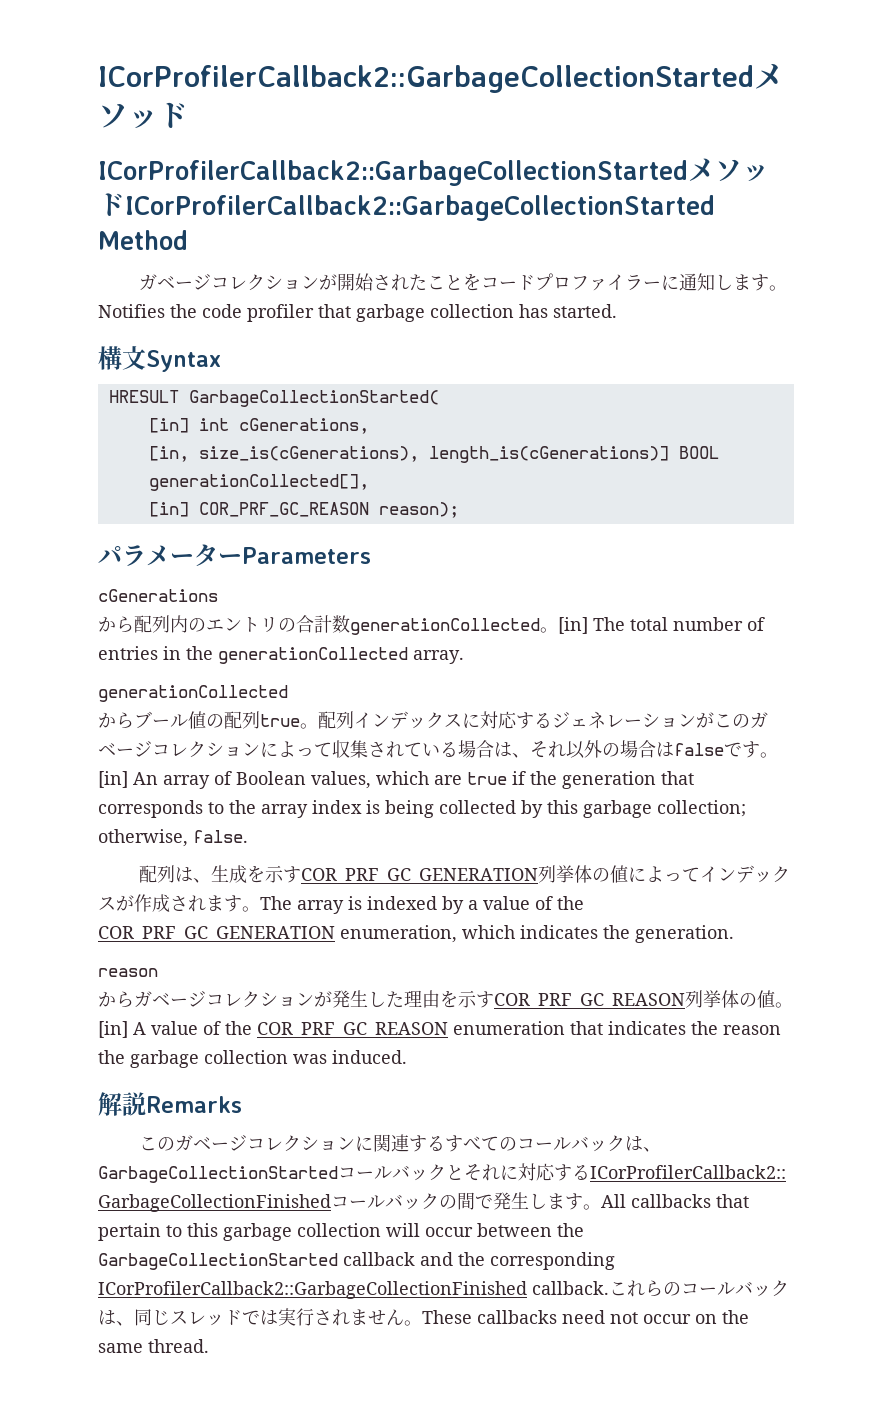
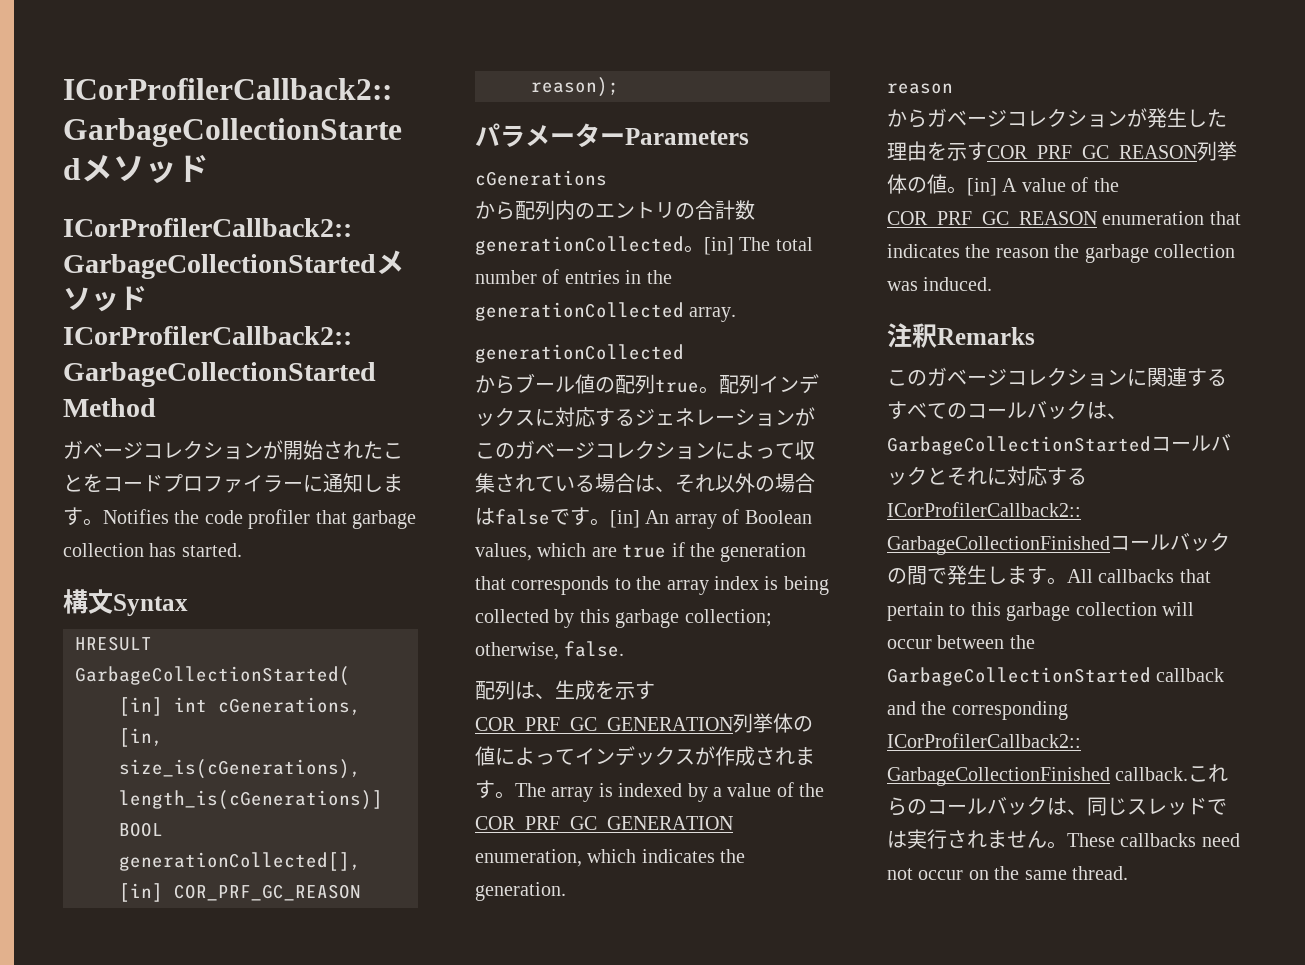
- 解説Remarks
+ 注釈Remarks

